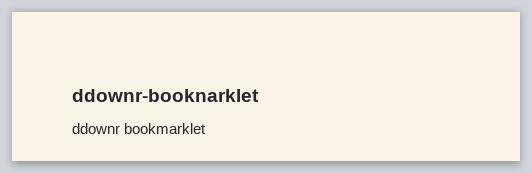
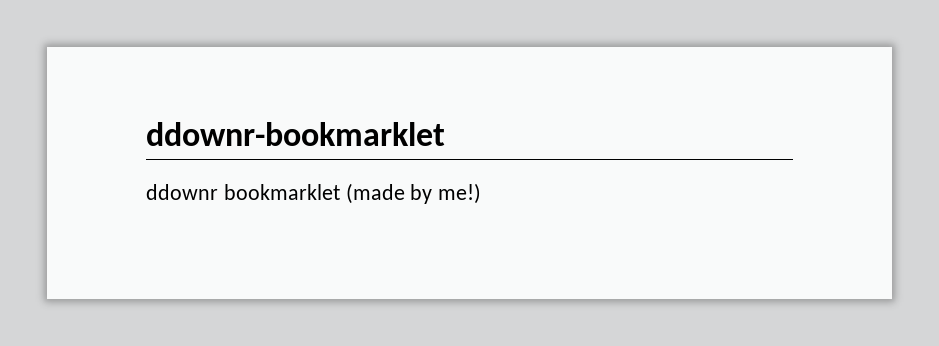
- ddownr-booknarklet
+ ddownr-bookmarklet
- ddownr bookmarklet
+ ddownr bookmarklet (made by me!)

